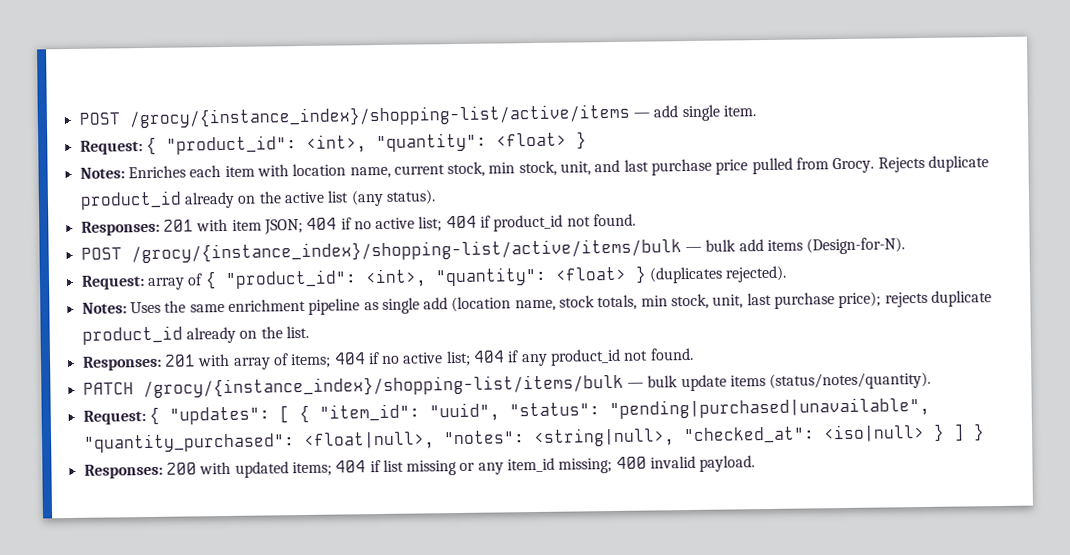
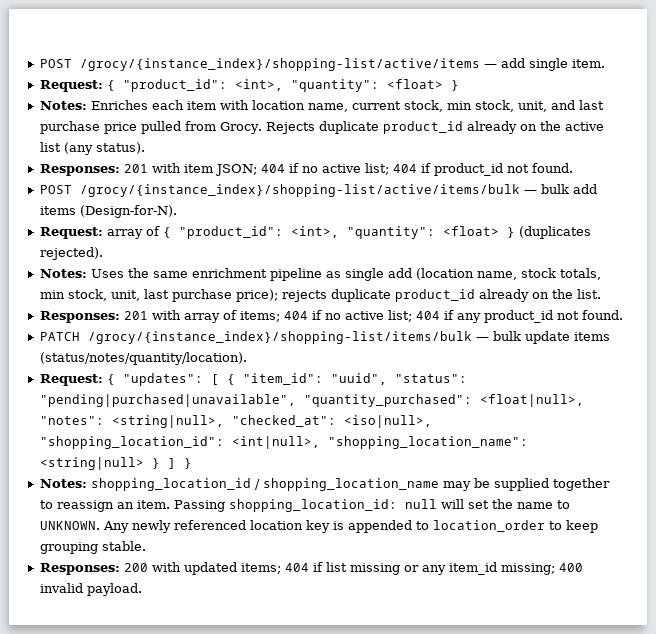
- PATCH /grocy/{instance_index}/shopping-list/items/bulk — bulk update items (status/notes/quantity).
+ PATCH /grocy/{instance_index}/shopping-list/items/bulk — bulk update items (status/notes/quantity/location).
- Request: { "updates": [ { "item_id": "uuid", "status": "pending|purchased|unavailable", "quantity_purchased": <float|null>, "notes": <string|null>, "checked_at": <iso|null> } ] }
+ Request: { "updates": [ { "item_id": "uuid", "status": "pending|purchased|unavailable", "quantity_purchased": <float|null>, "notes": <string|null>, "checked_at": <iso|null>, "shopping_location_id": <int|null>, "shopping_location_name": <string|null> } ] }
+ Notes: shopping_location_id / shopping_location_name may be supplied together to reassign an item. Passing shopping_location_id: null will set the name to UNKNOWN. Any newly referenced location key is appended to location_order to keep grouping stable.

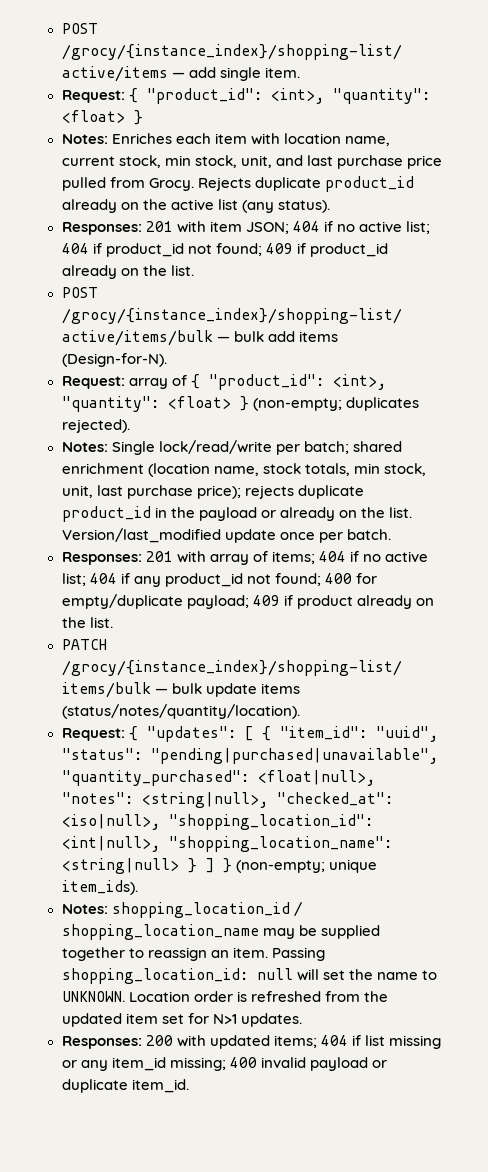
- Responses: 201 with item JSON; 404 if no active list; 404 if product_id not found.
+ Responses: 201 with item JSON; 404 if no active list; 404 if product_id not found; 409 if product_id already on the list.
- Request: array of { "product_id": <int>, "quantity": <float> } (duplicates rejected).
+ Request: array of { "product_id": <int>, "quantity": <float> } (non-empty; duplicates rejected).
- Notes: Uses the same enrichment pipeline as single add (location name, stock totals, min stock, unit, last purchase price); rejects duplicate product_id already on the list.
+ Notes: Single lock/read/write per batch; shared enrichment (location name, stock totals, min stock, unit, last purchase price); rejects duplicate product_id in the payload or already on the list. Version/last_modified update once per batch.
- Responses: 201 with array of items; 404 if no active list; 404 if any product_id not found.
+ Responses: 201 with array of items; 404 if no active list; 404 if any product_id not found; 400 for empty/duplicate payload; 409 if product already on the list.
- Request: { "updates": [ { "item_id": "uuid", "status": "pending|purchased|unavailable", "quantity_purchased": <float|null>, "notes": <string|null>, "checked_at": <iso|null>, "shopping_location_id": <int|null>, "shopping_location_name": <string|null> } ] }
+ Request: { "updates": [ { "item_id": "uuid", "status": "pending|purchased|unavailable", "quantity_purchased": <float|null>, "notes": <string|null>, "checked_at": <iso|null>, "shopping_location_id": <int|null>, "shopping_location_name": <string|null> } ] } (non-empty; unique item_ids).
- Any newly referenced location key is appended to location_order to keep grouping stable.
+ Location order is refreshed from the updated item set for N>1 updates.
- Responses: 200 with updated items; 404 if list missing or any item_id missing; 400 invalid payload.
+ Responses: 200 with updated items; 404 if list missing or any item_id missing; 400 invalid payload or duplicate item_id.

